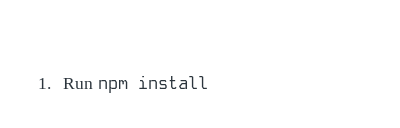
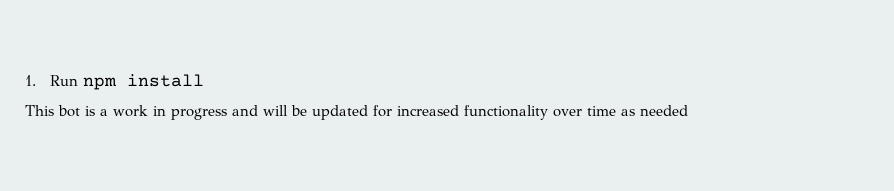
+ This bot is a work in progress and will be updated for increased functionality over time as needed

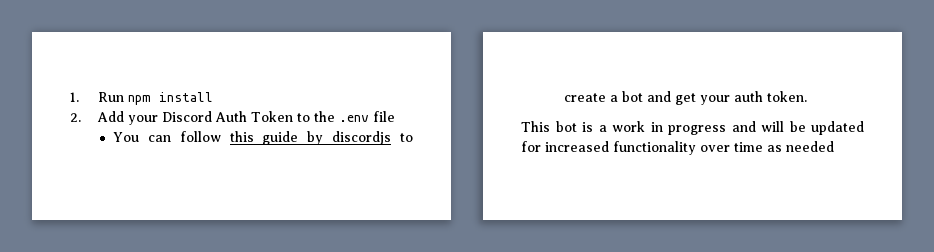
+ 2. Add your Discord Auth Token to the .env file
+ You can follow this guide by discordjs to create a bot and get your auth token.

